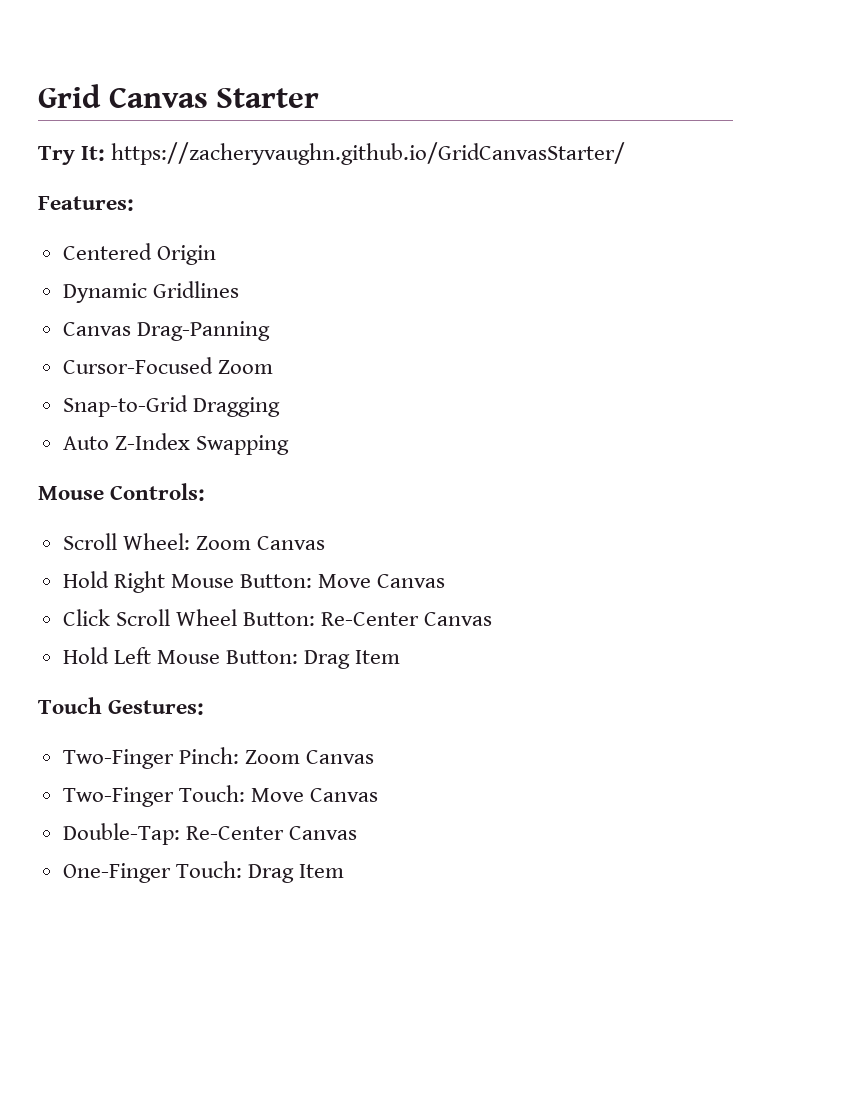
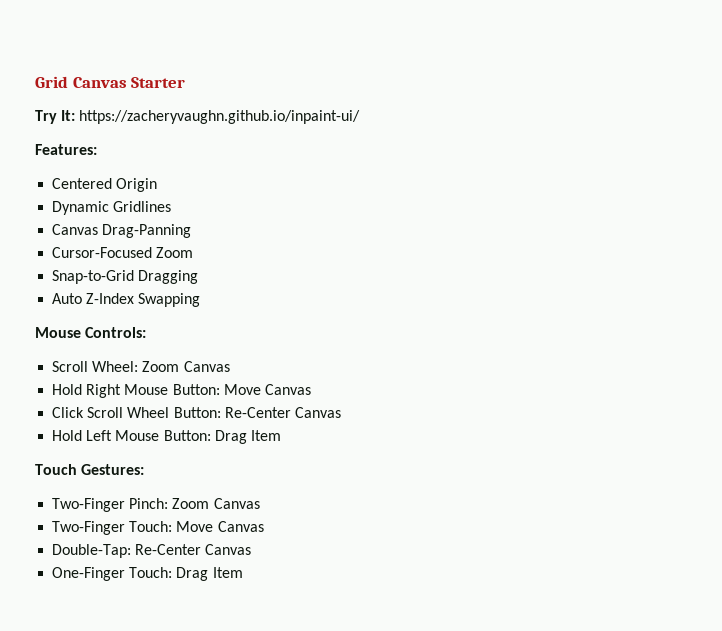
- Try It: https://zacheryvaughn.github.io/GridCanvasStarter/
+ Try It: https://zacheryvaughn.github.io/inpaint-ui/

